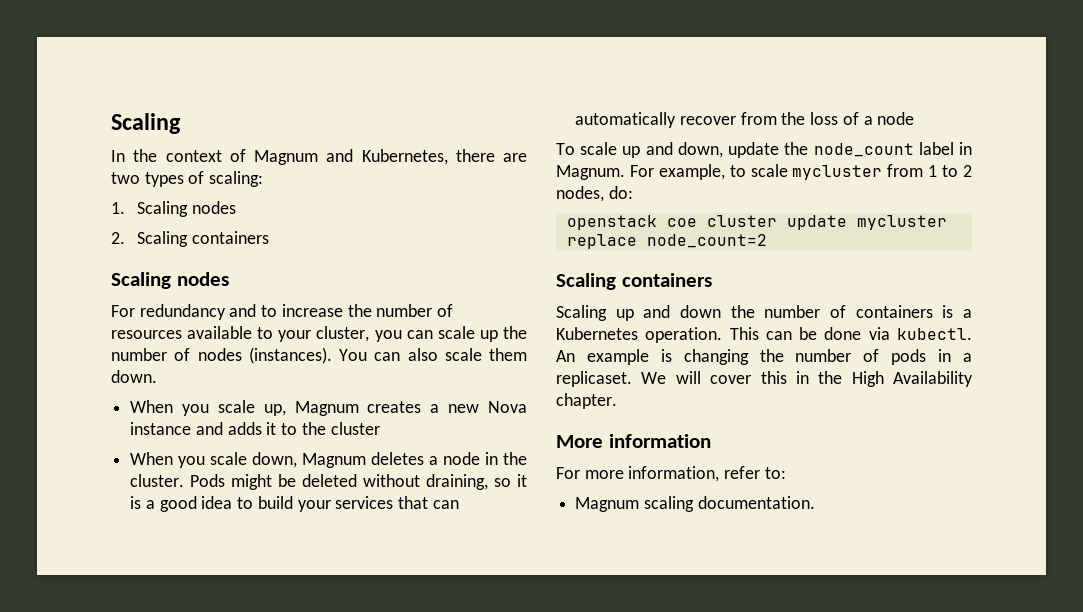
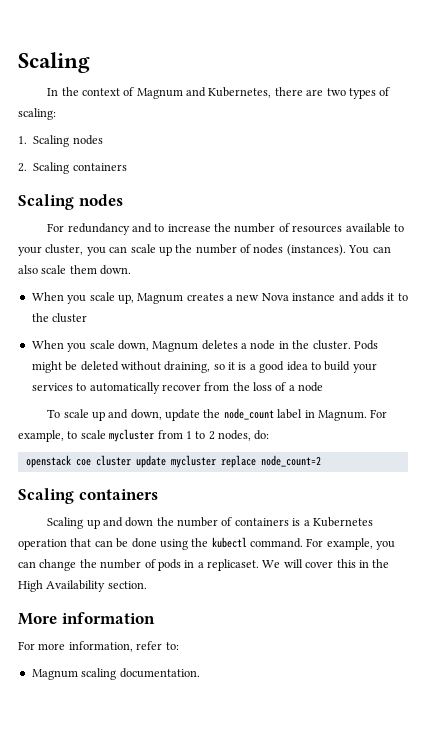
- Pods might be deleted without draining, so it is a good idea to build your services that can automatically recover from the loss of a node
+ Pods might be deleted without draining, so it is a good idea to build your services to automatically recover from the loss of a node
- Scaling up and down the number of containers is a Kubernetes operation. This can be done via kubectl. An example is changing the number of pods in a replicaset.
+ Scaling up and down the number of containers is a Kubernetes operation that can be done using the kubectl command. For example, you can change the number of pods in a replicaset.
- We will cover this in the High Availability chapter.
+ We will cover this in the High Availability section.

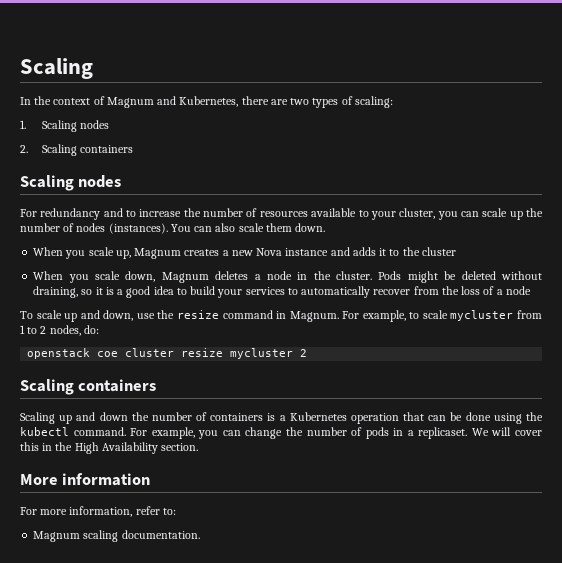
- To scale up and down, update the node_count label in Magnum.
+ To scale up and down, use the resize command in Magnum.
- openstack coe cluster update mycluster replace node_count=2
+ openstack coe cluster resize mycluster 2

